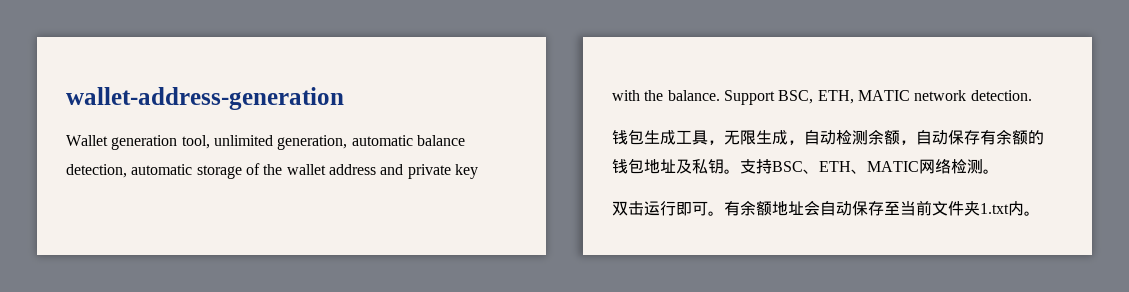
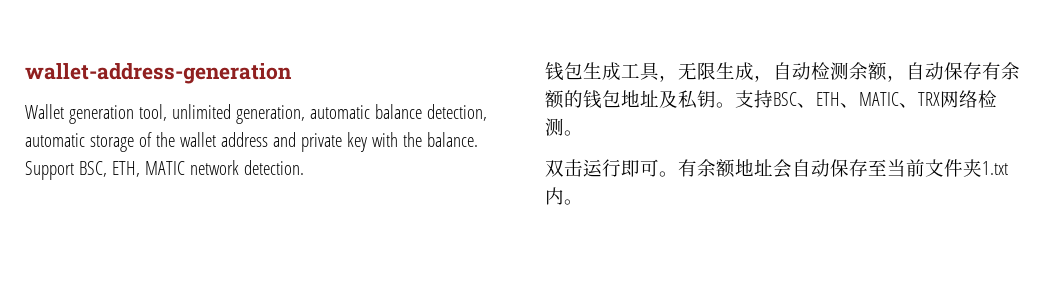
- 支持BSC、ETH、MATIC网络检测。
+ 支持BSC、ETH、MATIC、TRX网络检测。

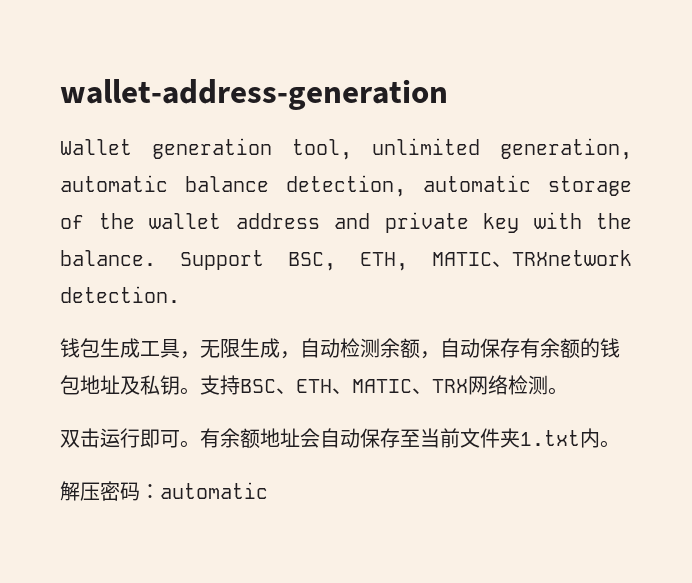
- Support BSC, ETH, MATIC network detection.
+ Support BSC, ETH, MATIC、TRXnetwork detection.
+ 解压密码：automatic

